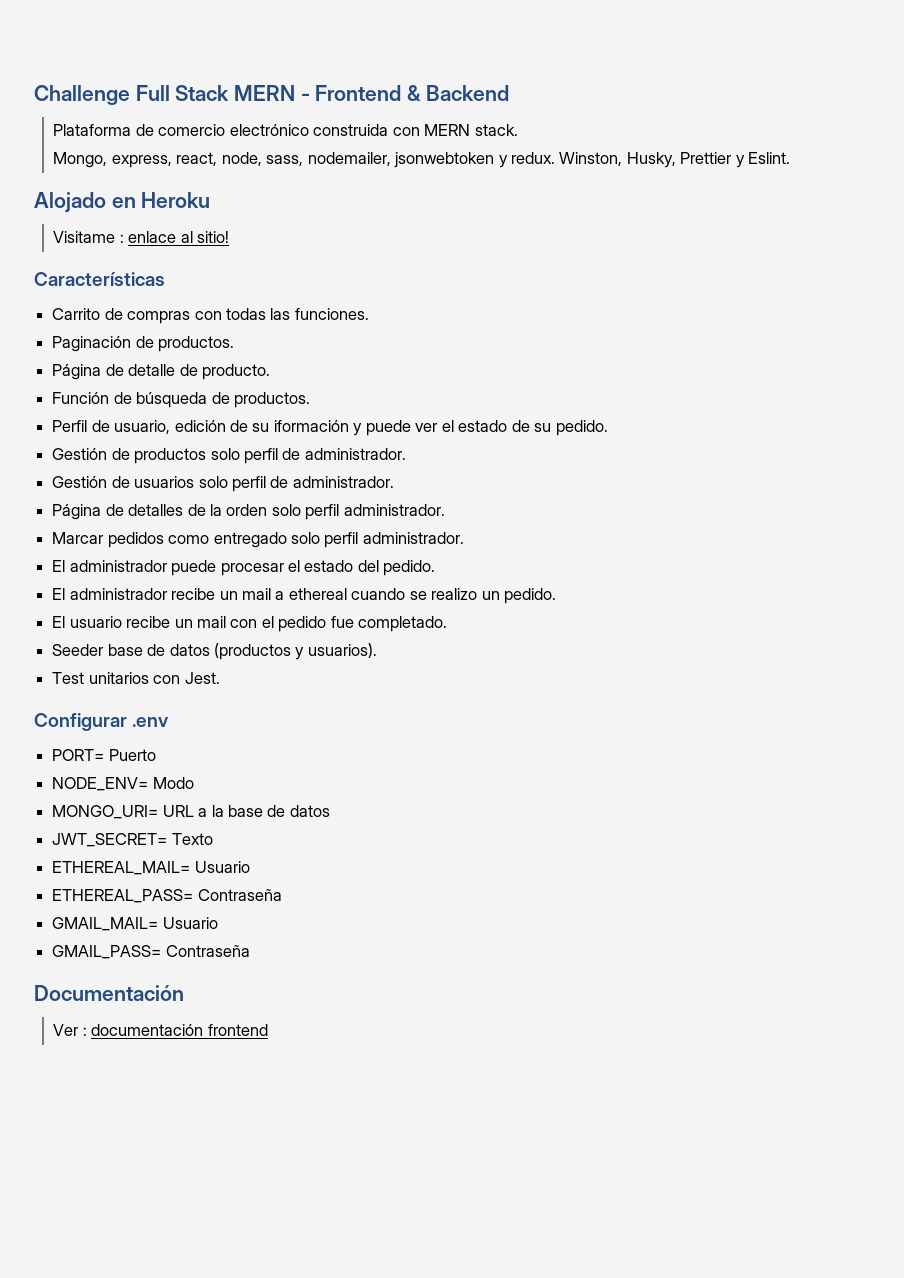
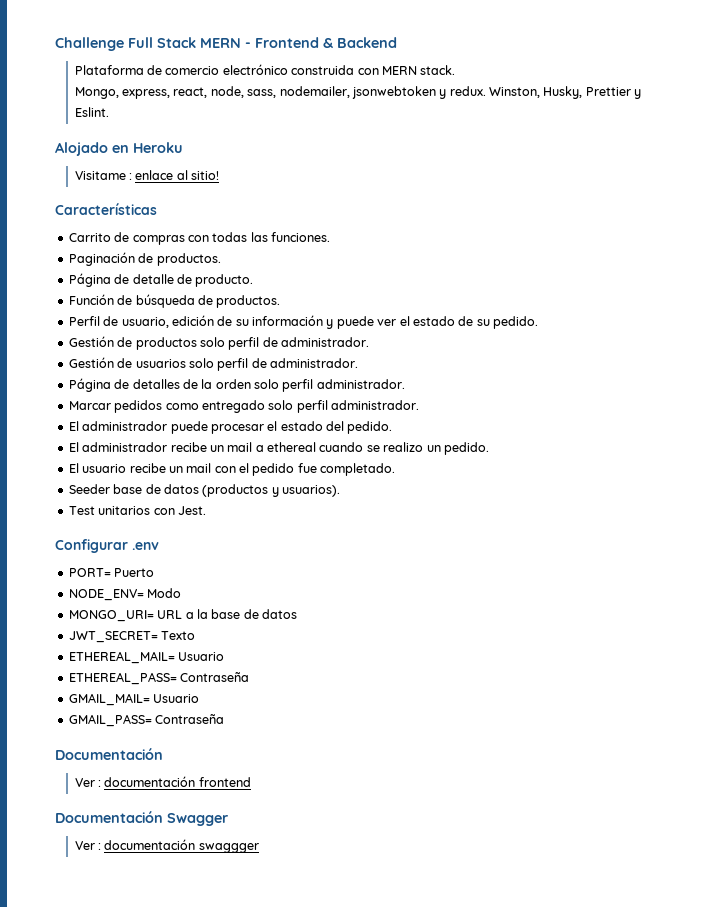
- Perfil de usuario, edición de su iformación y puede ver el estado de su pedido.
+ Perfil de usuario, edición de su información y puede ver el estado de su pedido.
+ Documentación Swagger
+ Ver : documentación swaggger

